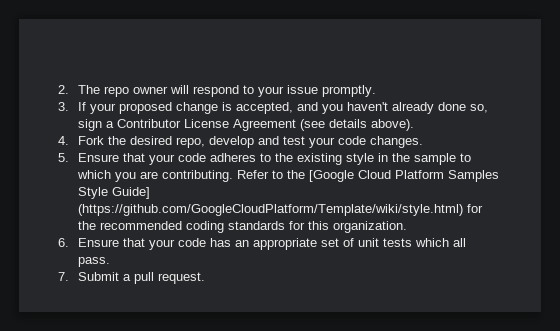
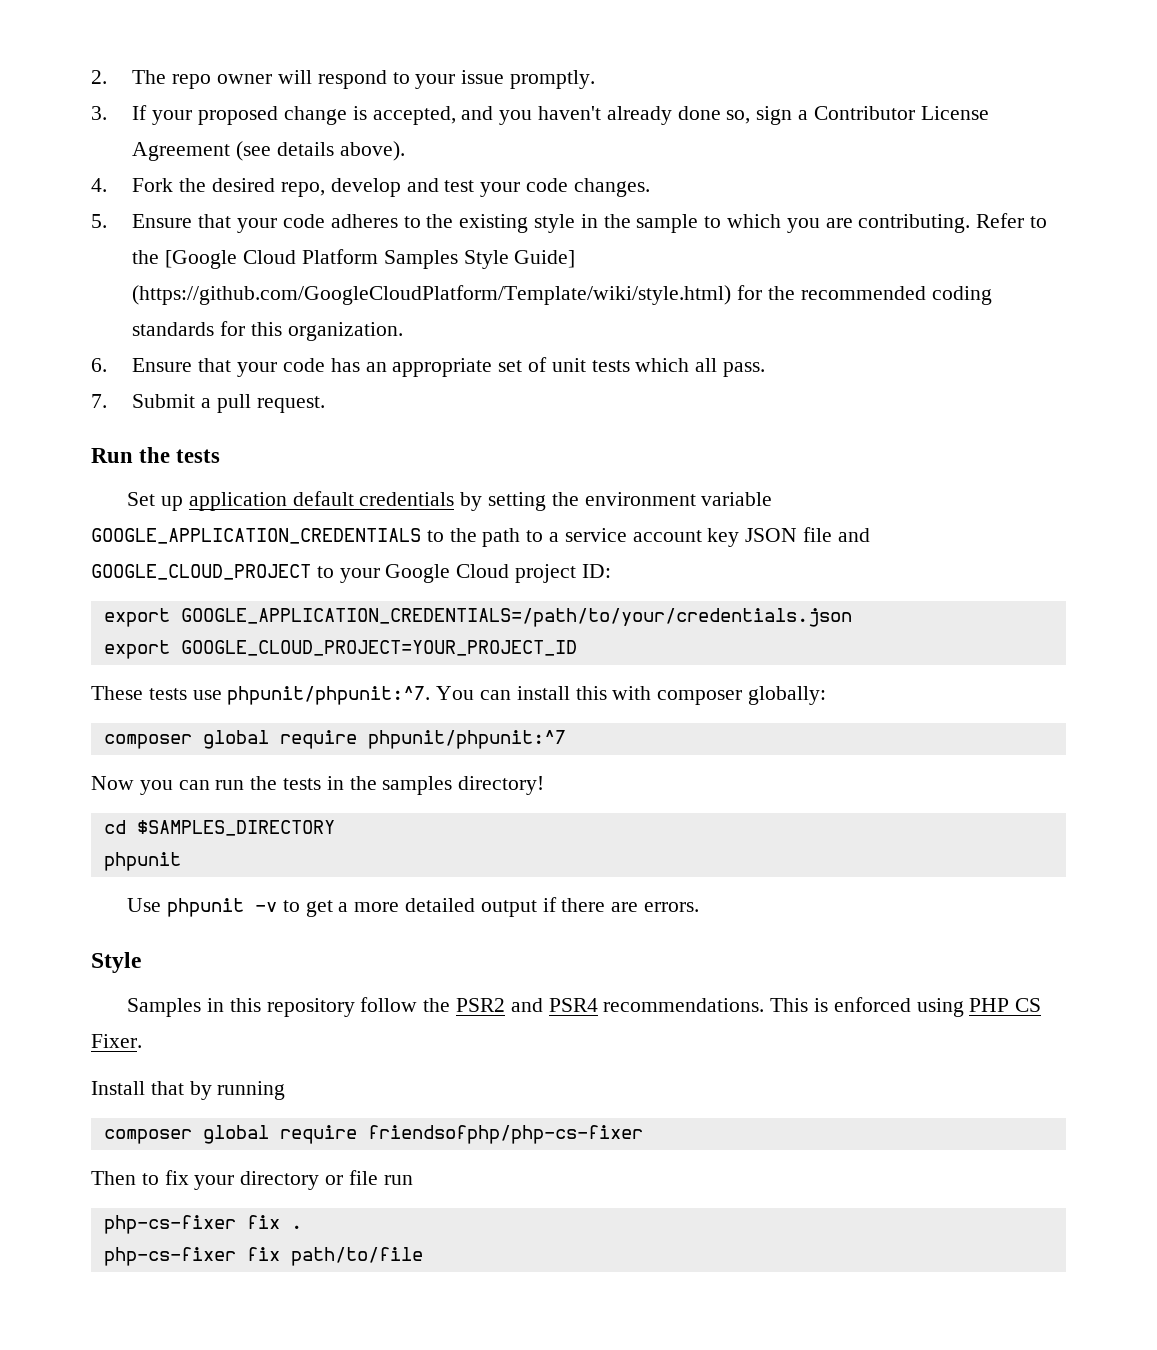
+ Run the tests
+ Set up application default credentials by setting the environment variable GOOGLE_APPLICATION_CREDENTIALS to the path to a service account key JSON file and GOOGLE_CLOUD_PROJECT to your Google Cloud project ID:
+ export GOOGLE_APPLICATION_CREDENTIALS=/path/to/your/credentials.json
+ export GOOGLE_CLOUD_PROJECT=YOUR_PROJECT_ID
+ These tests use phpunit/phpunit:^7. You can install this with composer globally:
+ composer global require phpunit/phpunit:^7
+ Now you can run the tests in the samples directory!
+ cd $SAMPLES_DIRECTORY
+ phpunit
+ Use phpunit -v to get a more detailed output if there are errors.
+ Style
+ Samples in this repository follow the PSR2 and PSR4 recommendations. This is enforced using PHP CS Fixer.
+ Install that by running
+ composer global require friendsofphp/php-cs-fixer
+ Then to fix your directory or file run
+ php-cs-fixer fix .
+ php-cs-fixer fix path/to/file

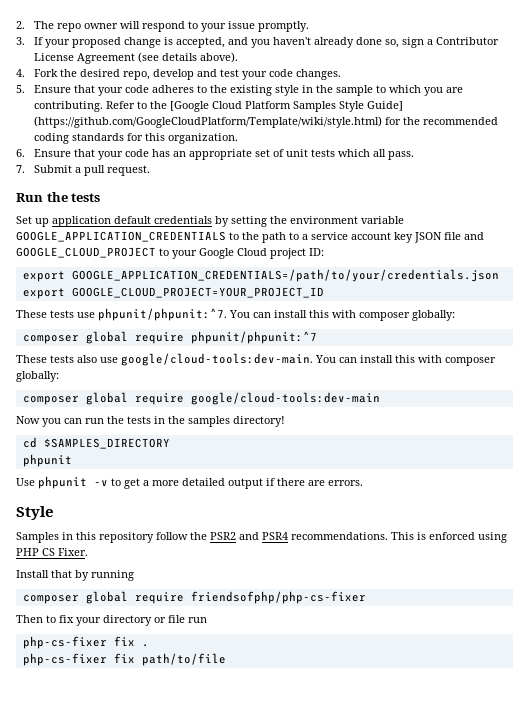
+ These tests also use google/cloud-tools:dev-main. You can install this with composer globally:
+ composer global require google/cloud-tools:dev-main

